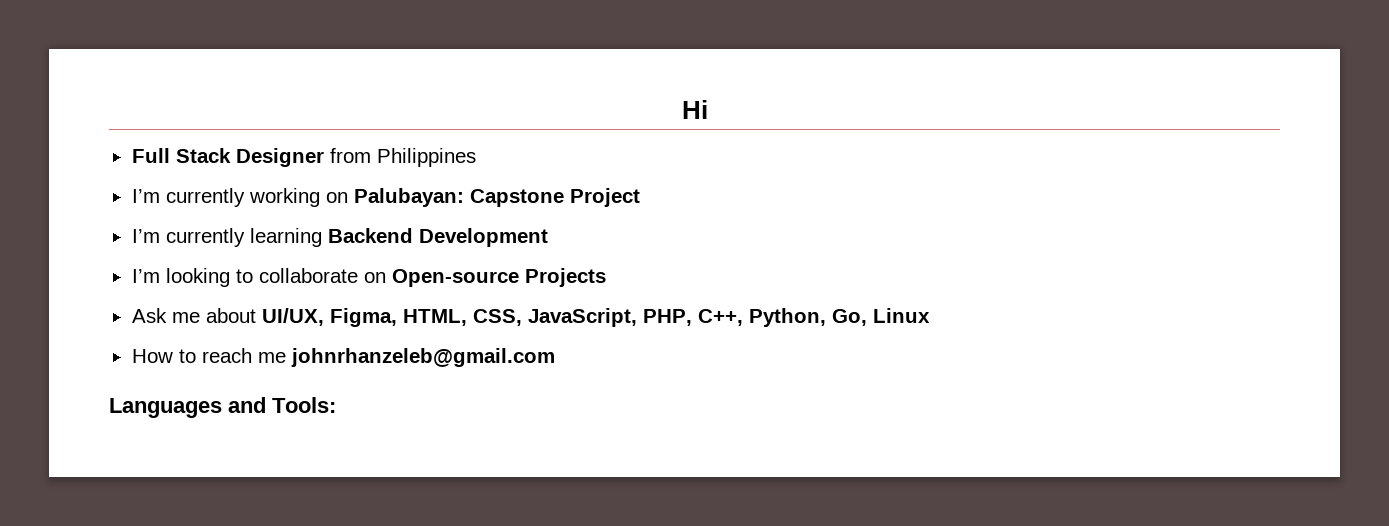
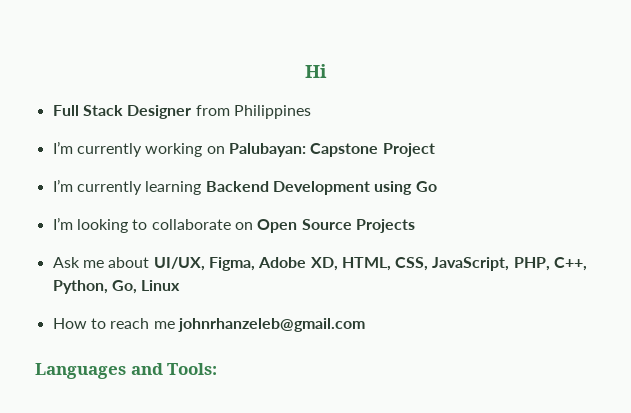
- I’m currently learning Backend Development
+ I’m currently learning Backend Development using Go
- I’m looking to collaborate on Open-source Projects
+ I’m looking to collaborate on Open Source Projects
- Ask me about UI/UX, Figma, HTML, CSS, JavaScript, PHP, C++, Python, Go, Linux
+ Ask me about UI/UX, Figma, Adobe XD, HTML, CSS, JavaScript, PHP, C++, Python, Go, Linux

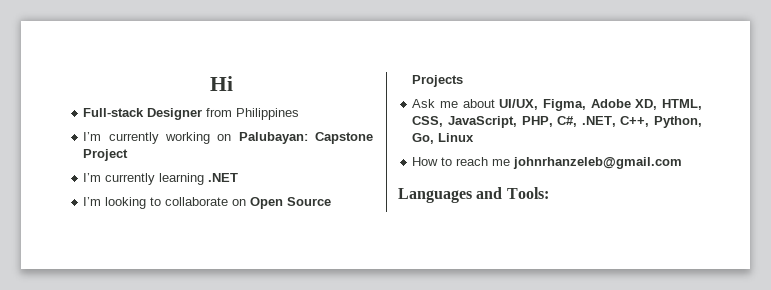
- Full Stack Designer from Philippines
+ Full-stack Designer from Philippines
- I’m currently learning Backend Development using Go
+ I’m currently learning .NET
- Ask me about UI/UX, Figma, Adobe XD, HTML, CSS, JavaScript, PHP, C++, Python, Go, Linux
+ Ask me about UI/UX, Figma, Adobe XD, HTML, CSS, JavaScript, PHP, C#, .NET, C++, Python, Go, Linux

